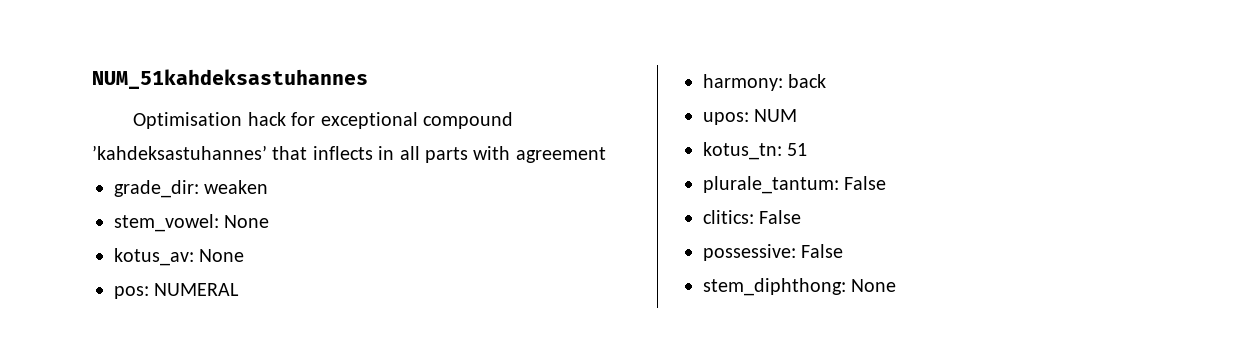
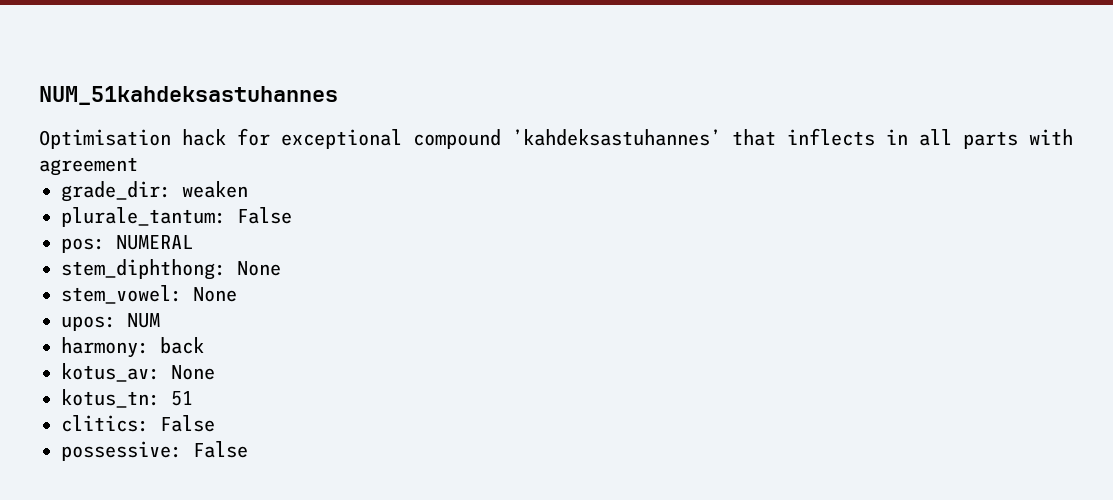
+ plurale_tantum: False
+ pos: NUMERAL
+ stem_diphthong: None
  stem_vowel: None
+ upos: NUM
+ harmony: back
  kotus_av: None
- pos: NUMERAL
- harmony: back
- upos: NUM
- plurale_tantum: False
- stem_diphthong: None

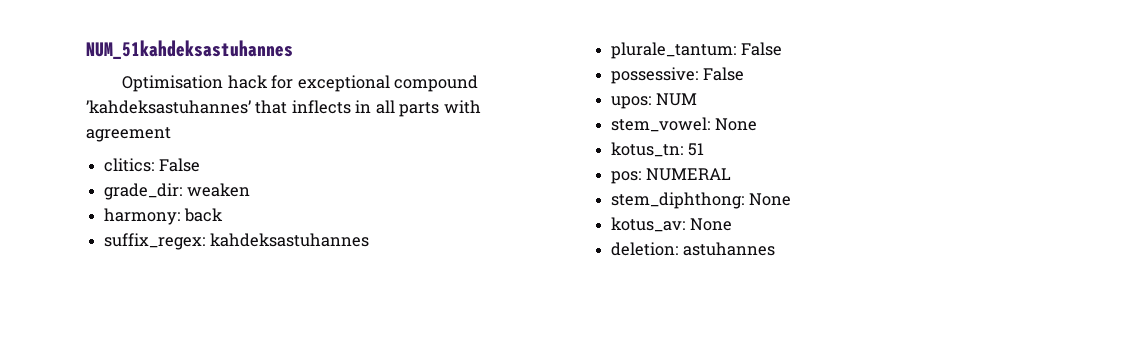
+ clitics: False
+ harmony: back
+ suffix_regex: kahdeksastuhannes
  plurale_tantum: False
+ possessive: False
+ upos: NUM
+ stem_vowel: None
+ kotus_tn: 51
  pos: NUMERAL
  stem_diphthong: None
- stem_vowel: None
- upos: NUM
- harmony: back
  kotus_av: None
- kotus_tn: 51
- clitics: False
- possessive: False
+ deletion: astuhannes

